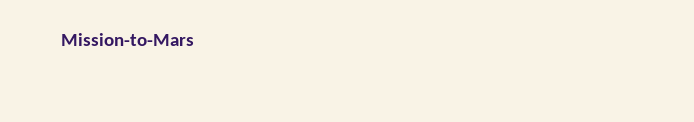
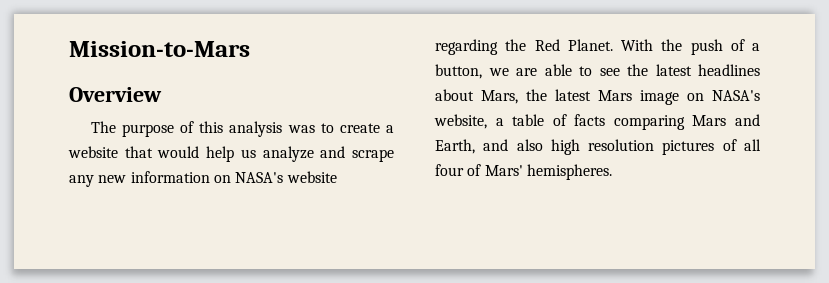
+ Overview
+ The purpose of this analysis was to create a website that would help us analyze and scrape any new information on NASA's website regarding the Red Planet. With the push of a button, we are able to see the latest headlines about Mars, the latest Mars image on NASA's website, a table of facts comparing Mars and Earth, and also high resolution pictures of all four of Mars' hemispheres.

